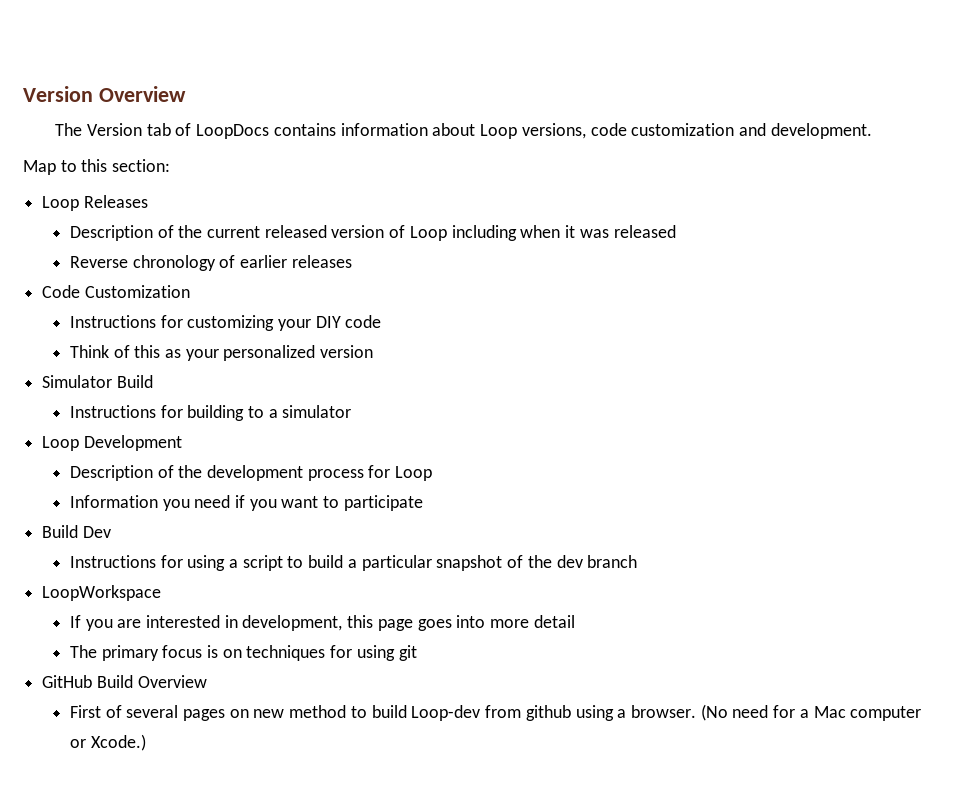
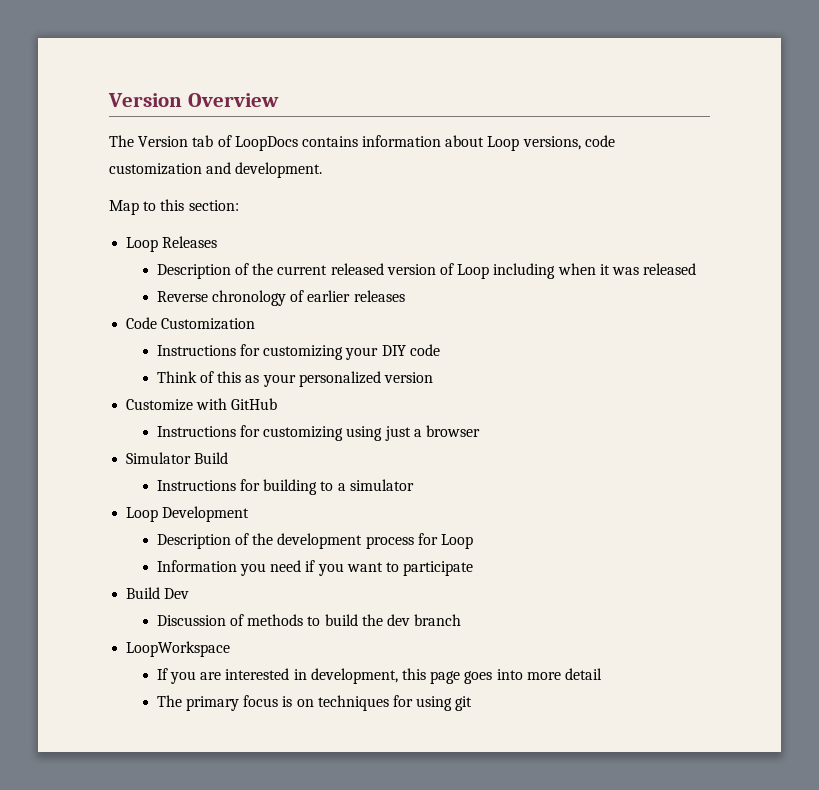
+ Customize with GitHub
+ Instructions for customizing using just a browser
- Instructions for using a script to build a particular snapshot of the dev branch
+ Discussion of methods to build the dev branch
- GitHub Build Overview
- First of several pages on new method to build Loop-dev from github using a browser. (No need for a Mac computer or Xcode.)

